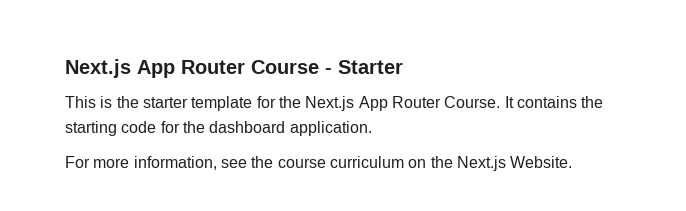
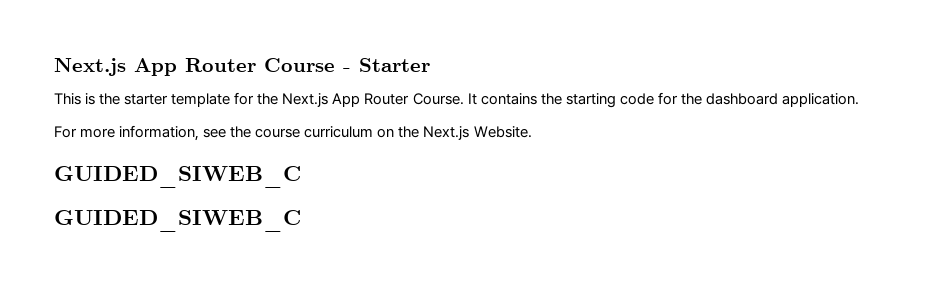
  For more information, see the course curriculum on the Next.js Website.
+ GUIDED_SIWEB_C
+ GUIDED_SIWEB_C

